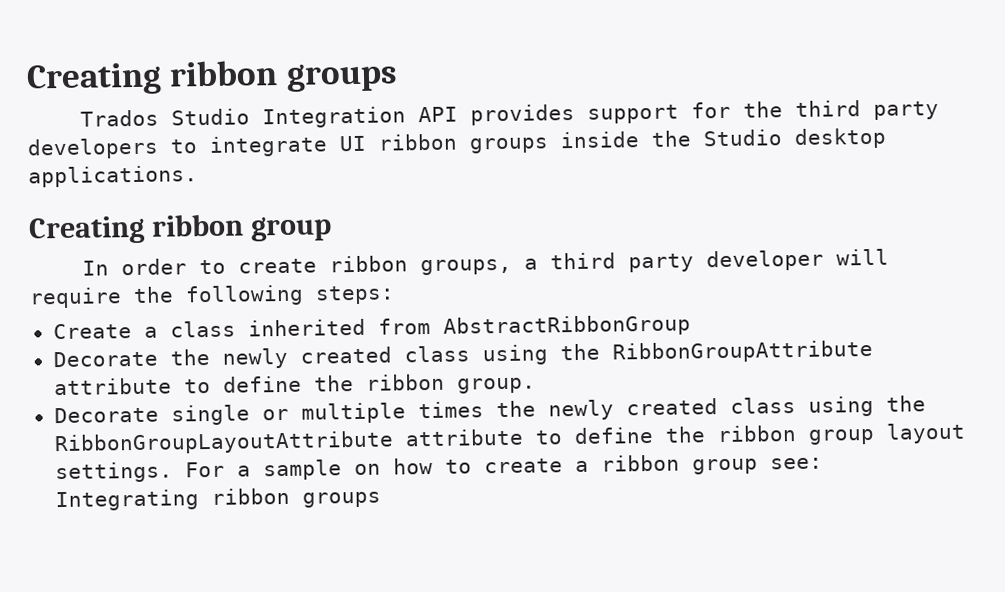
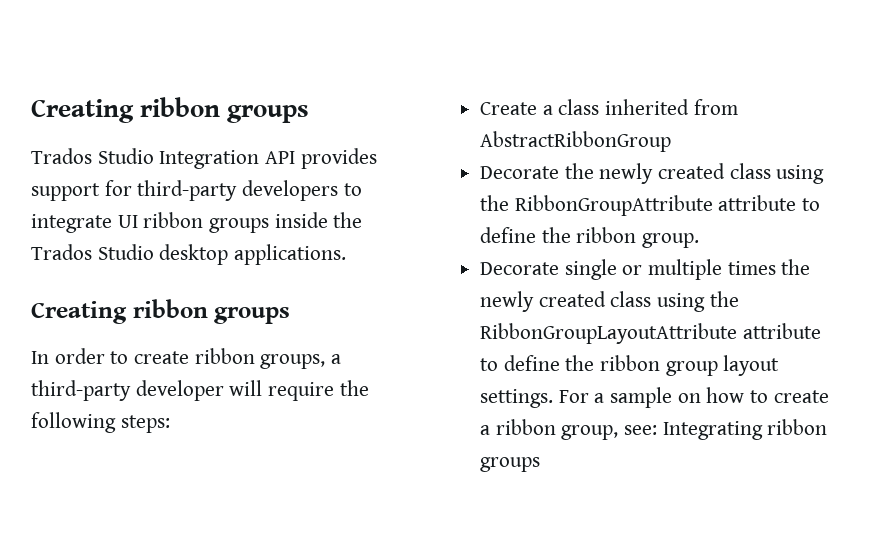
- Trados Studio Integration API provides support for the third party developers to integrate UI ribbon groups inside the Studio desktop applications.
- Creating ribbon group
+ Trados Studio Integration API provides support for third-party developers to integrate UI ribbon groups inside the Trados Studio desktop applications.
+ Creating ribbon groups
- In order to create ribbon groups, a third party developer will require the following steps:
+ In order to create ribbon groups, a third-party developer will require the following steps:
- For a sample on how to create a ribbon group see: Integrating ribbon groups
+ For a sample on how to create a ribbon group, see: Integrating ribbon groups

